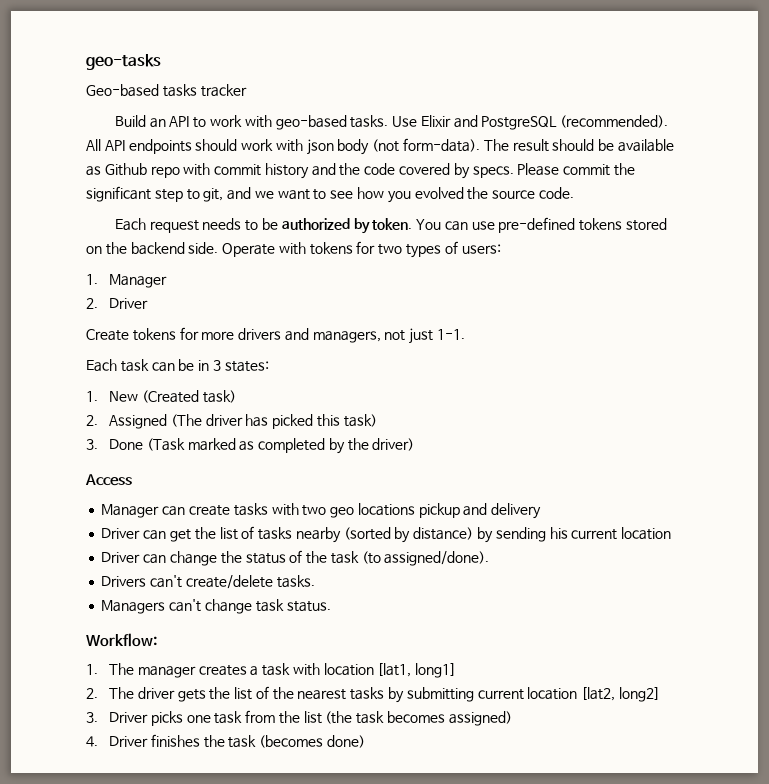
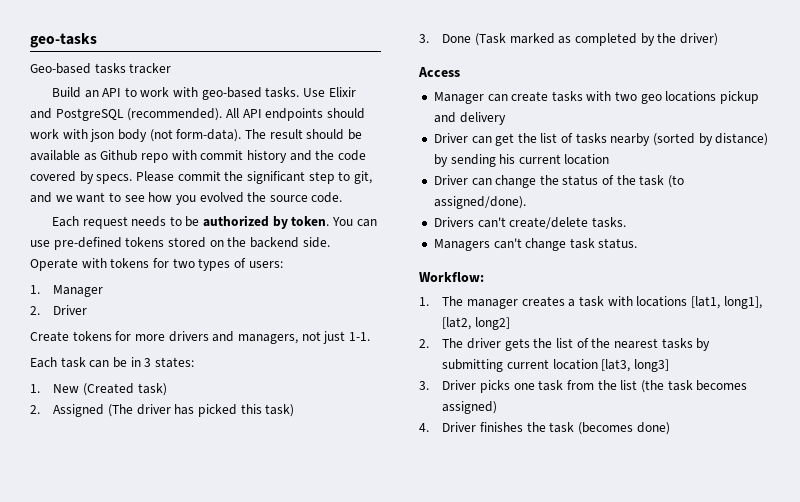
- 1. The manager creates a task with location [lat1, long1]
+ 1. The manager creates a task with locations [lat1, long1], [lat2, long2]
- 2. The driver gets the list of the nearest tasks by submitting current location [lat2, long2]
+ 2. The driver gets the list of the nearest tasks by submitting current location [lat3, long3]

